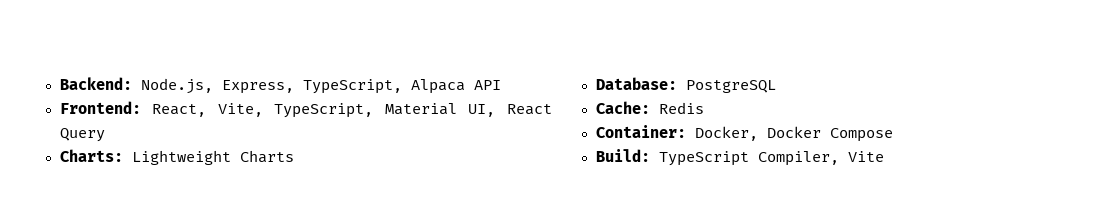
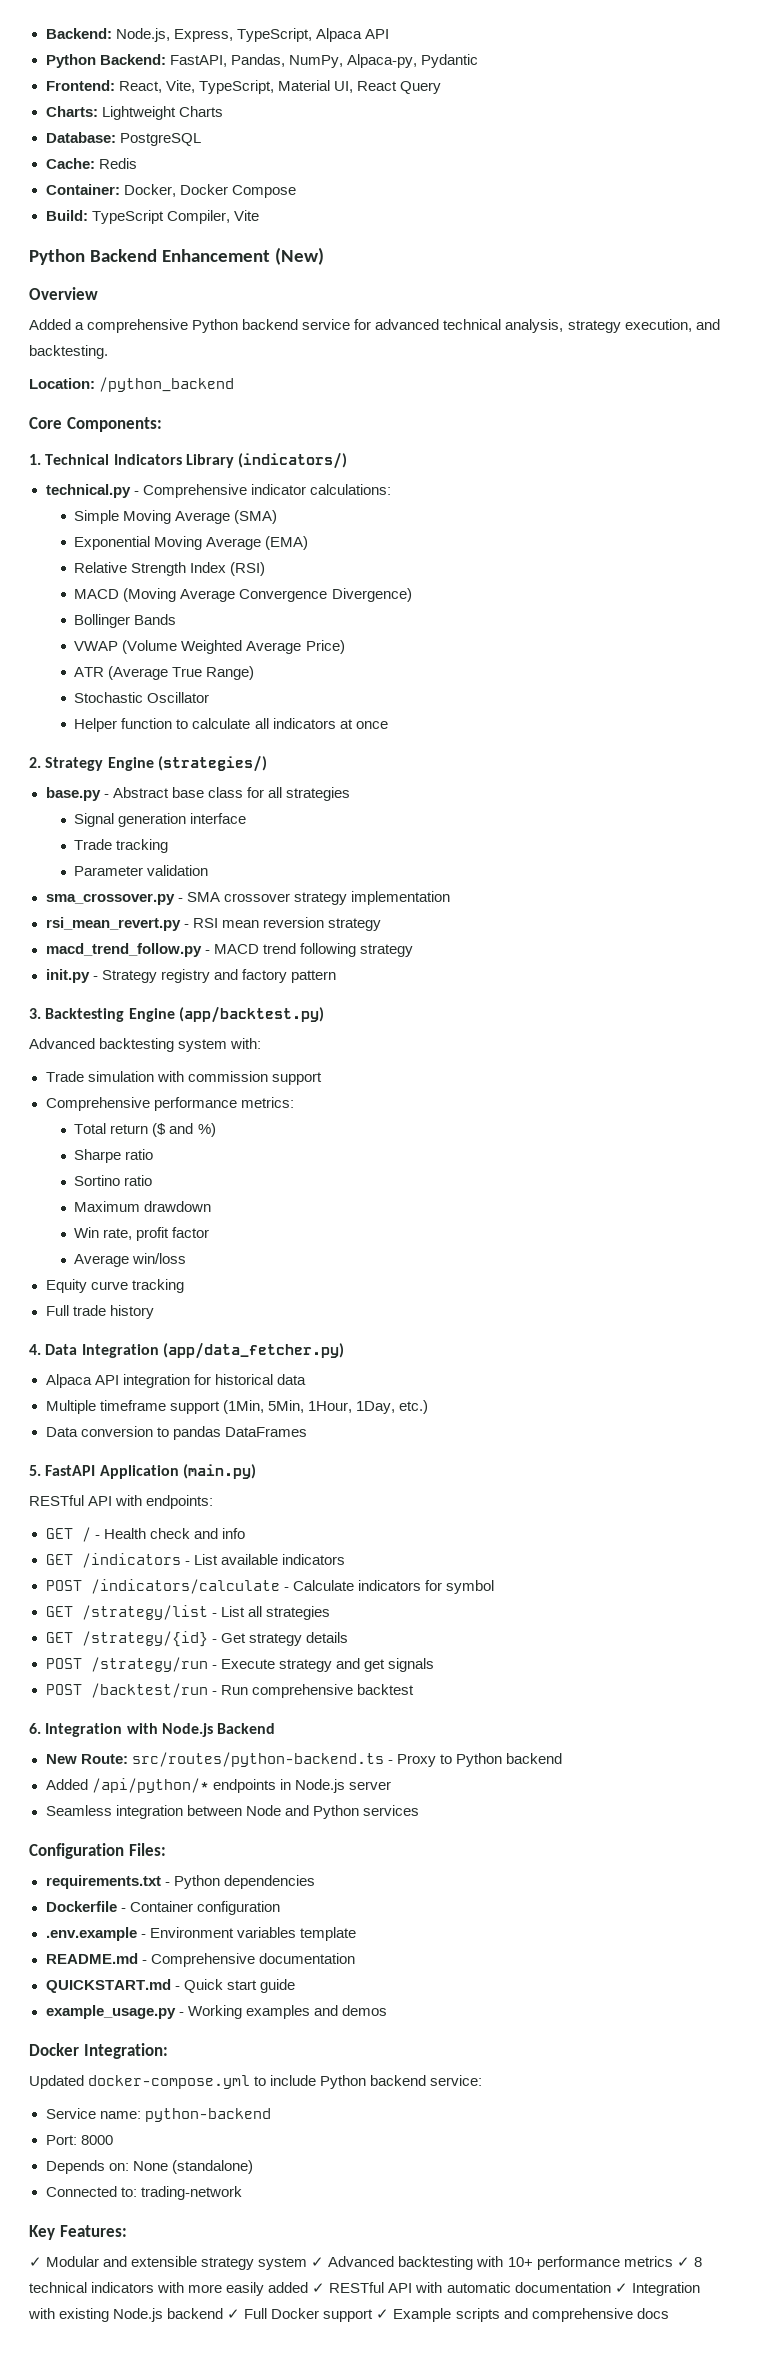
+ Python Backend: FastAPI, Pandas, NumPy, Alpaca-py, Pydantic
+ Python Backend Enhancement (New)
+ Overview
+ Added a comprehensive Python backend service for advanced technical analysis, strategy execution, and backtesting.
+ Location: /python_backend
+ Core Components:
+ 1. Technical Indicators Library (indicators/)
+ technical.py - Comprehensive indicator calculations:
+ Simple Moving Average (SMA)
+ Exponential Moving Average (EMA)
+ Relative Strength Index (RSI)
+ MACD (Moving Average Convergence Divergence)
+ Bollinger Bands
+ VWAP (Volume Weighted Average Price)
+ ATR (Average True Range)
+ Stochastic Oscillator
+ Helper function to calculate all indicators at once
+ 2. Strategy Engine (strategies/)
+ base.py - Abstract base class for all strategies
+ Signal generation interface
+ Trade tracking
+ Parameter validation
+ sma_crossover.py - SMA crossover strategy implementation
+ rsi_mean_revert.py - RSI mean reversion strategy
+ macd_trend_follow.py - MACD trend following strategy
+ init.py - Strategy registry and factory pattern
+ 3. Backtesting Engine (app/backtest.py)
+ Advanced backtesting system with:
+ Trade simulation with commission support
+ Comprehensive performance metrics:
+ Total return ($ and %)
+ Sharpe ratio
+ Sortino ratio
+ Maximum drawdown
+ Win rate, profit factor
+ Average win/loss
+ Equity curve tracking
+ Full trade history
+ 4. Data Integration (app/data_fetcher.py)
+ Alpaca API integration for historical data
+ Multiple timeframe support (1Min, 5Min, 1Hour, 1Day, etc.)
+ Data conversion to pandas DataFrames
+ 5. FastAPI Application (main.py)
+ RESTful API with endpoints:
+ GET / - Health check and info
+ GET /indicators - List available indicators
+ POST /indicators/calculate - Calculate indicators for symbol
+ GET /strategy/list - List all strategies
+ GET /strategy/{id} - Get strategy details
+ POST /strategy/run - Execute strategy and get signals
+ POST /backtest/run - Run comprehensive backtest
+ 6. Integration with Node.js Backend
+ New Route: src/routes/python-backend.ts - Proxy to Python backend
+ Added /api/python/* endpoints in Node.js server
+ Seamless integration between Node and Python services
+ Configuration Files:
+ requirements.txt - Python dependencies
+ Dockerfile - Container configuration
+ .env.example - Environment variables template
+ README.md - Comprehensive documentation
+ QUICKSTART.md - Quick start guide
+ example_usage.py - Working examples and demos
+ Docker Integration:
+ Updated docker-compose.yml to include Python backend service:
+ Service name: python-backend
+ Port: 8000
+ Depends on: None (standalone)
+ Connected to: trading-network
+ Key Features:
+ ✓ Modular and extensible strategy system ✓ Advanced backtesting with 10+ performance metrics ✓ 8 technical indicators with more easily added ✓ RESTful API with automatic documentation ✓ Integration with existing Node.js backend ✓ Full Docker support ✓ Example scripts and comprehensive docs

